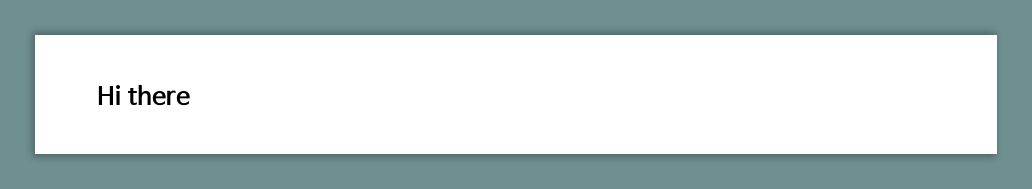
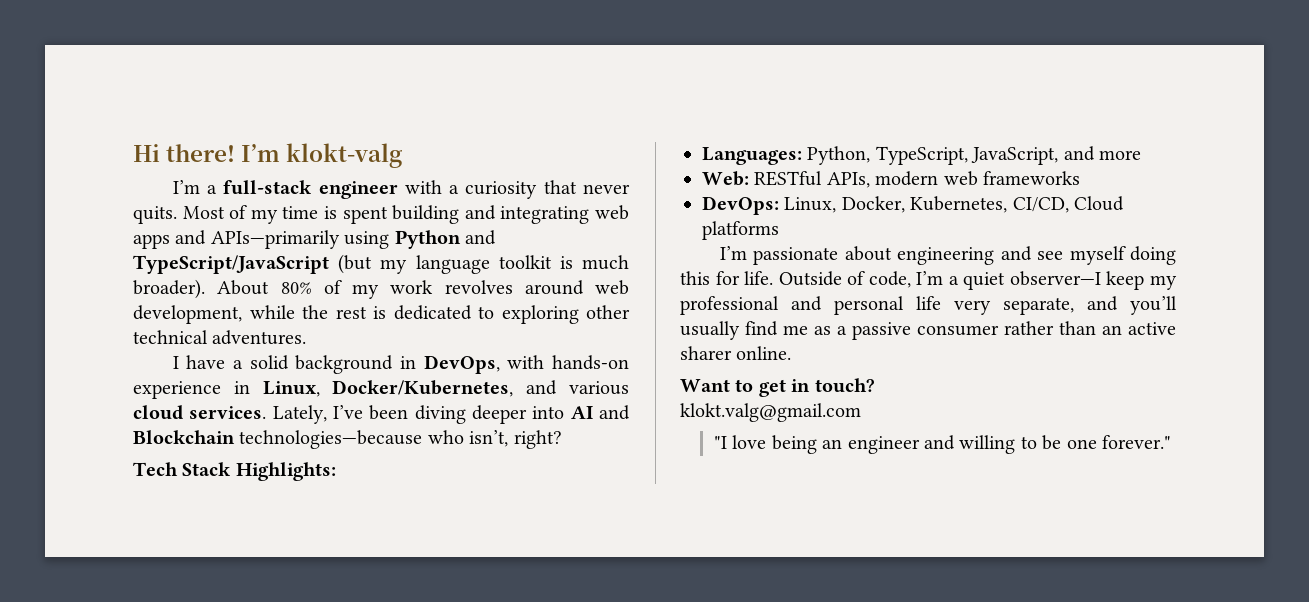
- Hi there
+ Hi there! I’m klokt-valg
+ I’m a full-stack engineer with a curiosity that never quits. Most of my time is spent building and integrating web apps and APIs—primarily using Python and TypeScript/JavaScript (but my language toolkit is much broader). About 80% of my work revolves around web development, while the rest is dedicated to exploring other technical adventures.
+ I have a solid background in DevOps, with hands-on experience in Linux, Docker/Kubernetes, and various cloud services. Lately, I’ve been diving deeper into AI and Blockchain technologies—because who isn’t, right?
+ Tech Stack Highlights:
+ Languages: Python, TypeScript, JavaScript, and more
+ Web: RESTful APIs, modern web frameworks
+ DevOps: Linux, Docker, Kubernetes, CI/CD, Cloud platforms
+ I’m passionate about engineering and see myself doing this for life. Outside of code, I’m a quiet observer—I keep my professional and personal life very separate, and you’ll usually find me as a passive consumer rather than an active sharer online.
+ Want to get in touch?
+ klokt.valg@gmail.com
+ "I love being an engineer and willing to be one forever."

